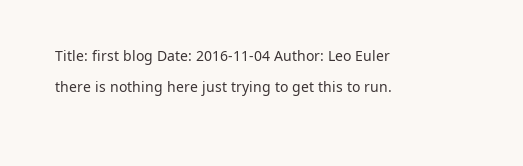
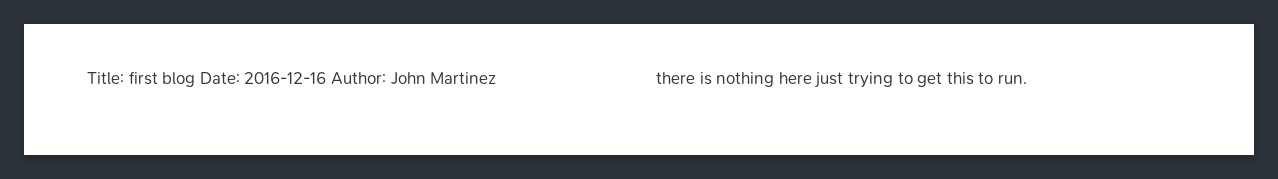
- Title: first blog Date: 2016-11-04 Author: Leo Euler
+ Title: first blog Date: 2016-12-16 Author: John Martinez

